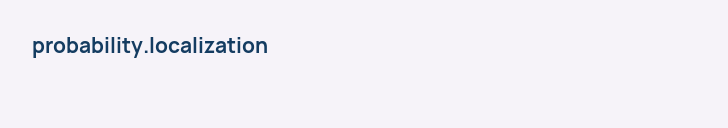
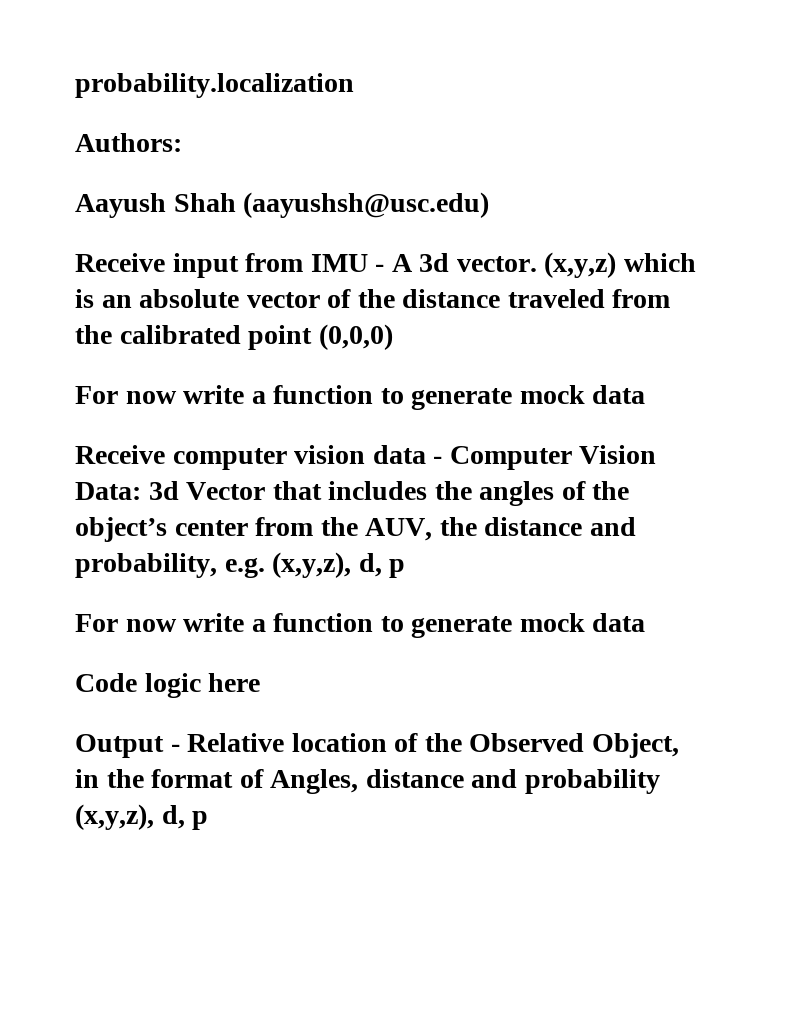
+ Authors:
+ Aayush Shah (aayushsh@usc.edu)
+ Receive input from IMU - A 3d vector. (x,y,z) which is an absolute vector of the distance traveled from the calibrated point (0,0,0)
+ For now write a function to generate mock data
+ Receive computer vision data - Computer Vision Data: 3d Vector that includes the angles of the object’s center from the AUV, the distance and probability, e.g. (x,y,z), d, p
+ For now write a function to generate mock data
+ Code logic here
+ Output - Relative location of the Observed Object, in the format of Angles, distance and probability (x,y,z), d, p

